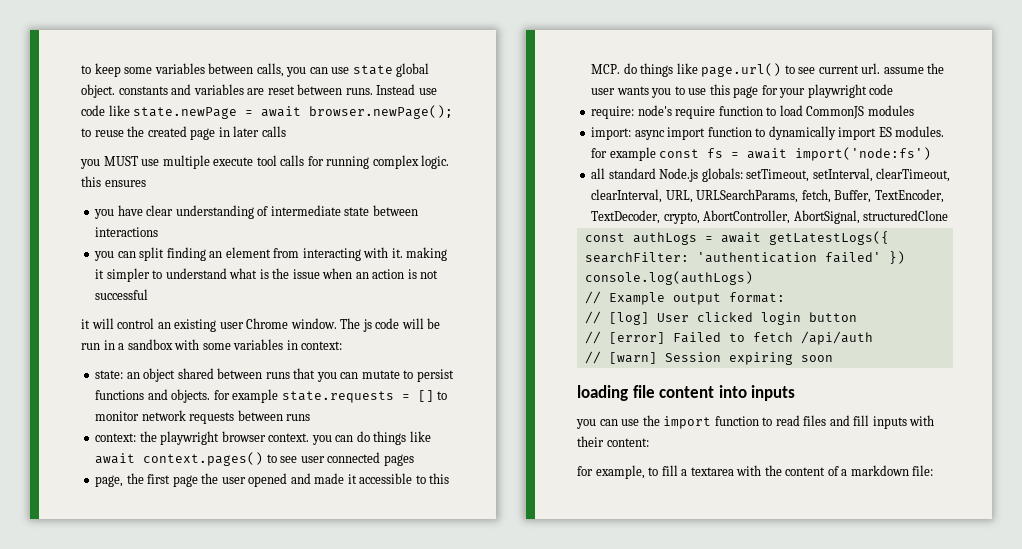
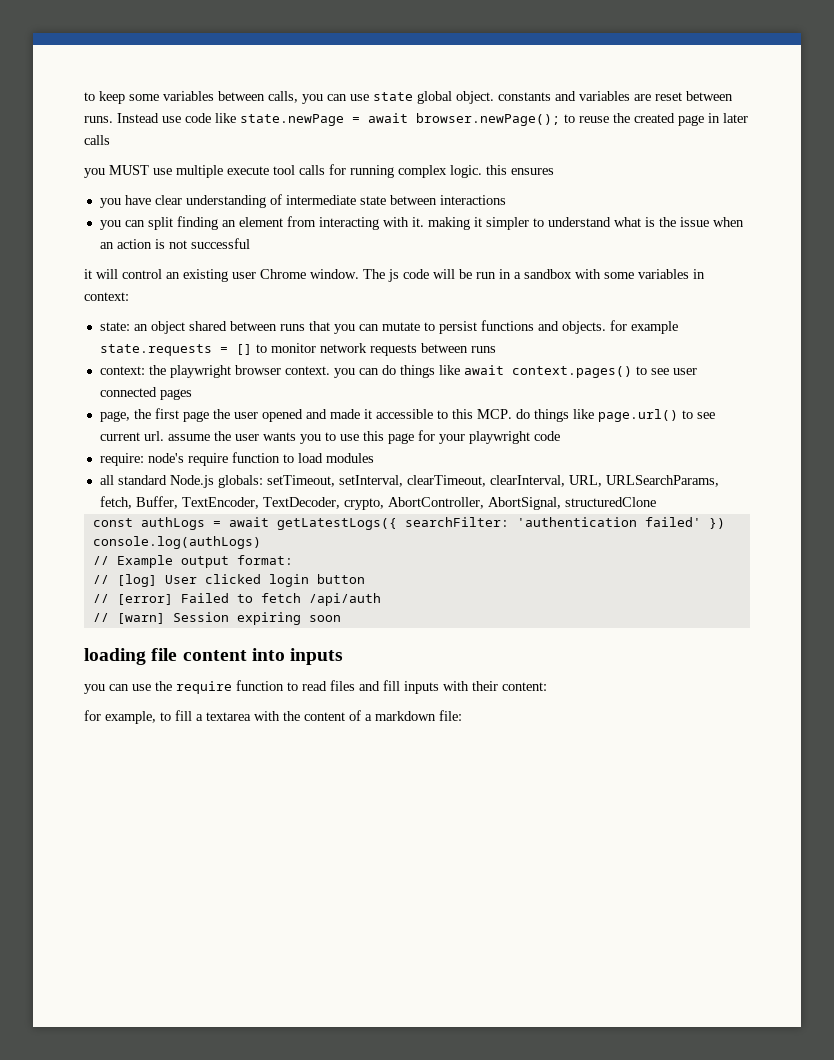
- require: node's require function to load CommonJS modules
+ require: node's require function to load modules
- import: async import function to dynamically import ES modules. for example const fs = await import('node:fs')
- you can use the import function to read files and fill inputs with their content:
+ you can use the require function to read files and fill inputs with their content:

